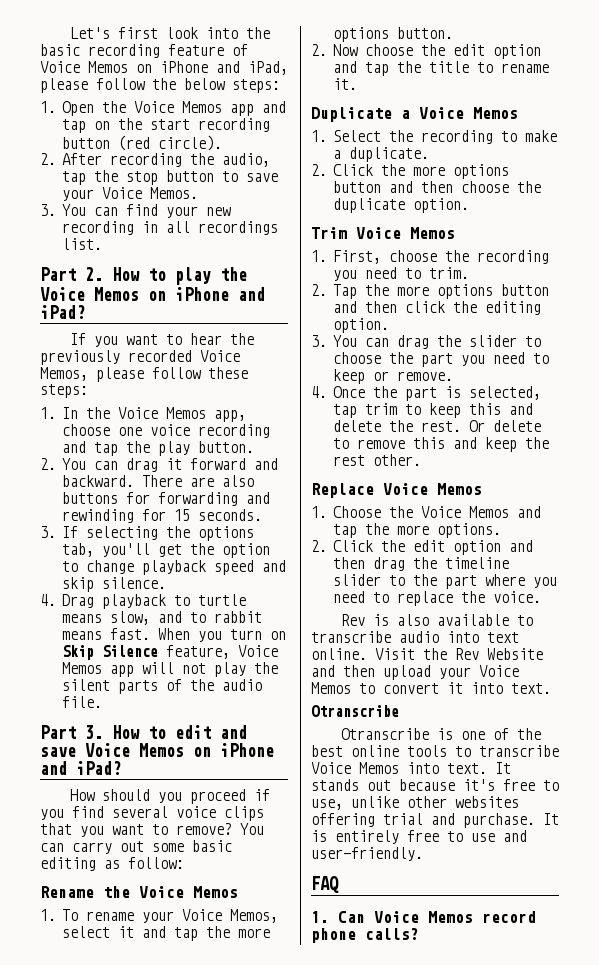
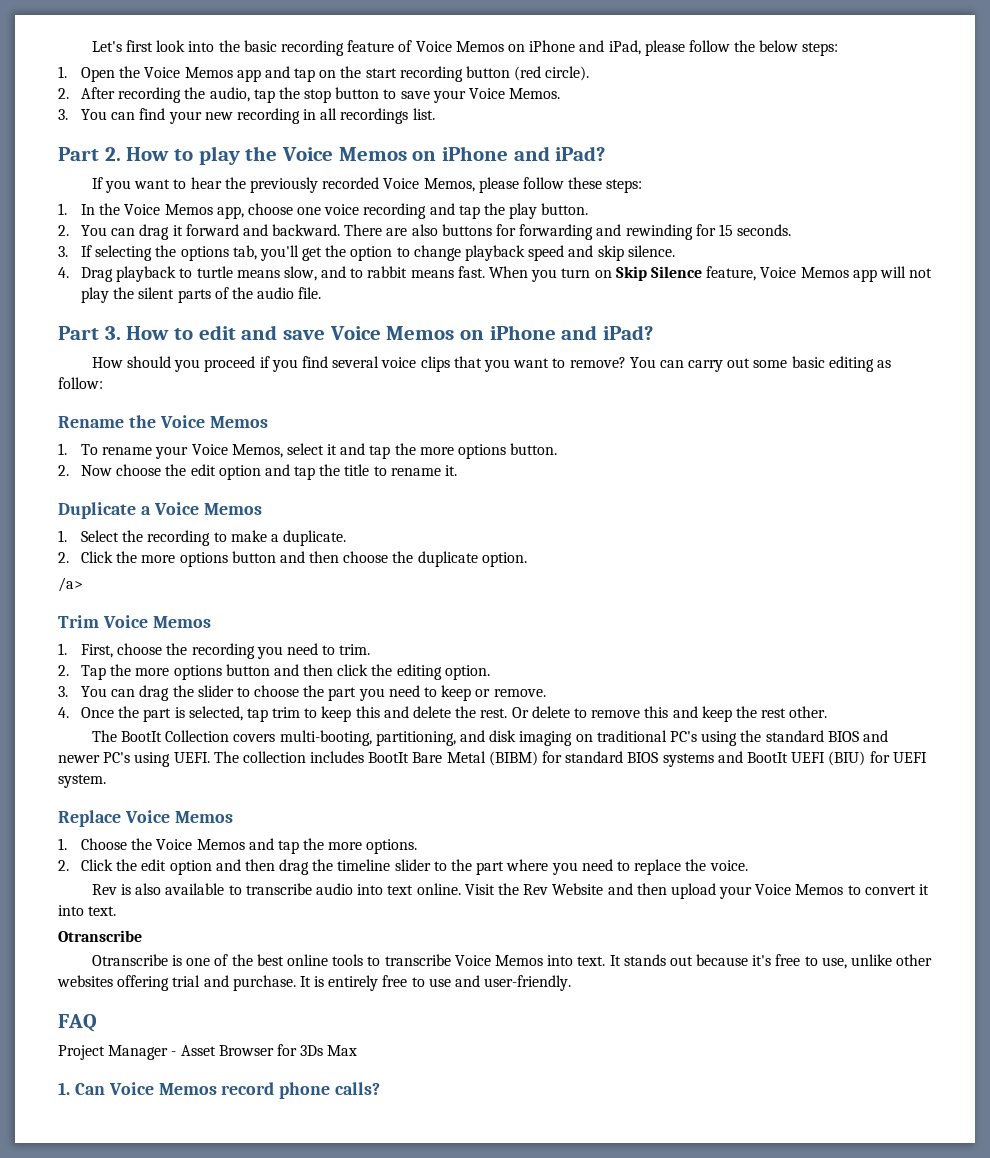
+ /a>
+ The BootIt Collection covers multi-booting, partitioning, and disk imaging on traditional PC's using the standard BIOS and newer PC's using UEFI. The collection includes BootIt Bare Metal (BIBM) for standard BIOS systems and BootIt UEFI (BIU) for UEFI system.
+ Project Manager - Asset Browser for 3Ds Max

